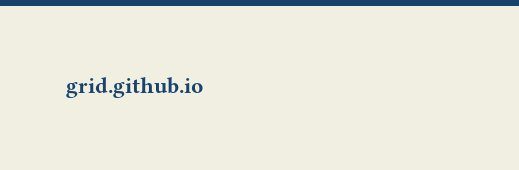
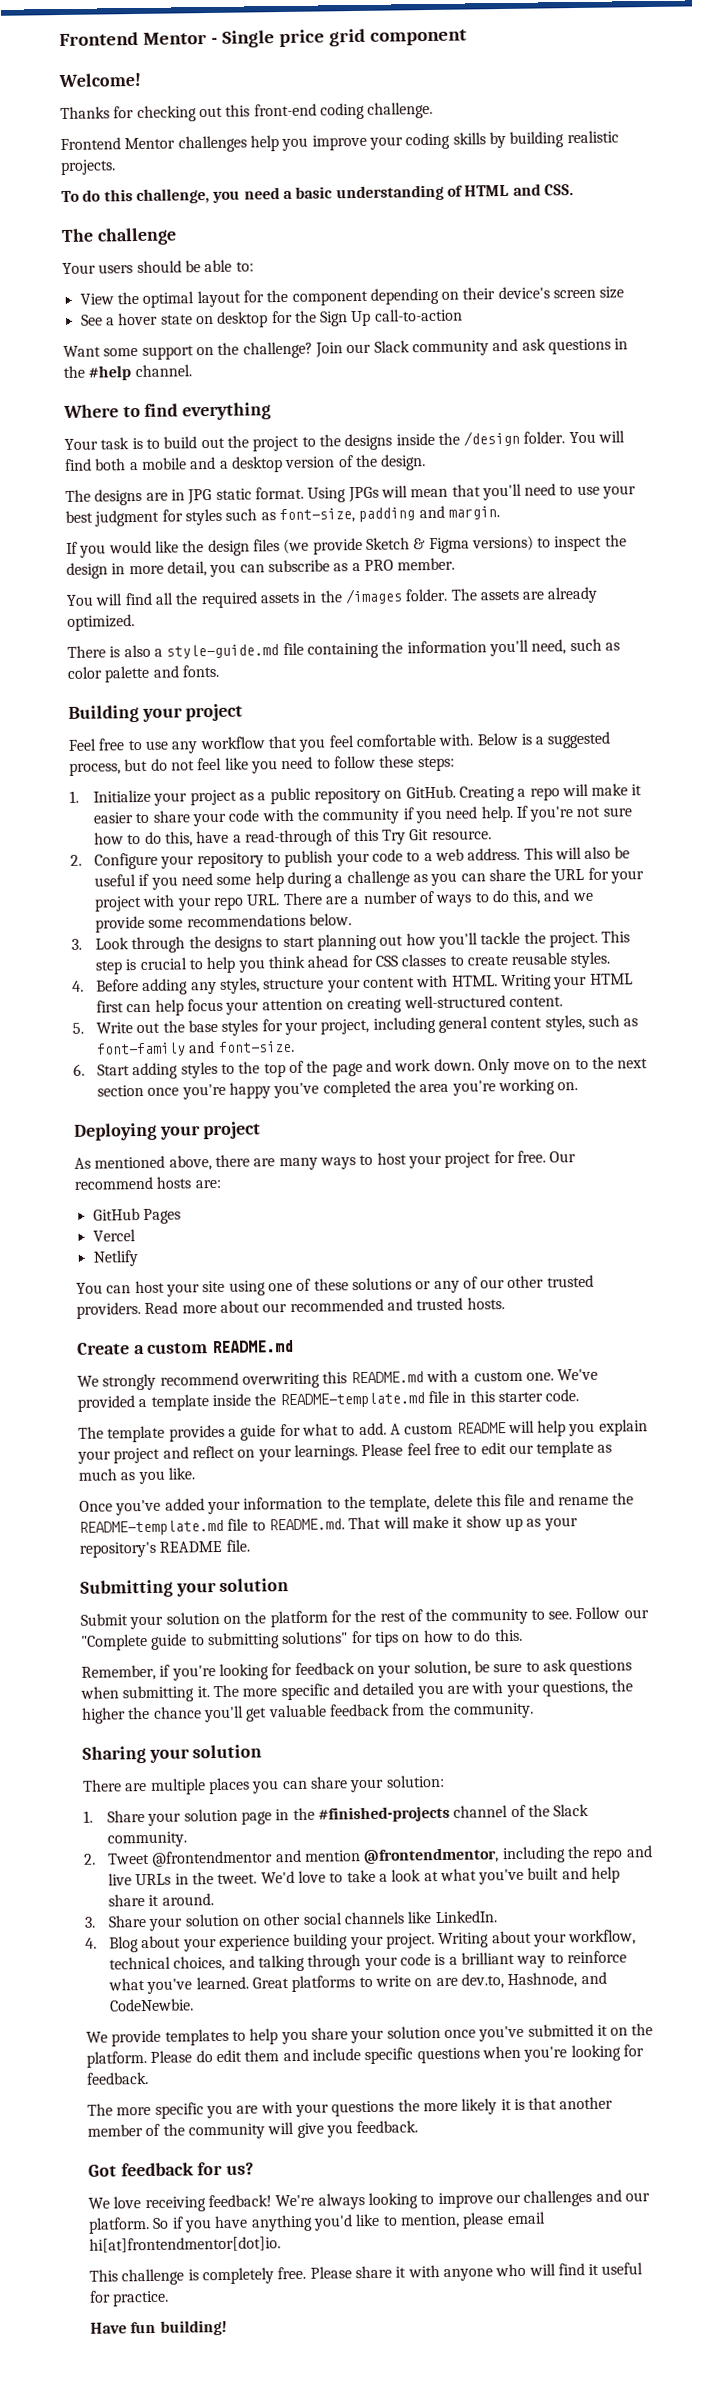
- grid.github.io
+ Frontend Mentor - Single price grid component
+ Welcome!
+ Thanks for checking out this front-end coding challenge.
+ Frontend Mentor challenges help you improve your coding skills by building realistic projects.
+ To do this challenge, you need a basic understanding of HTML and CSS.
+ The challenge
+ Your users should be able to:
+ View the optimal layout for the component depending on their device's screen size
+ See a hover state on desktop for the Sign Up call-to-action
+ Want some support on the challenge? Join our Slack community and ask questions in the #help channel.
+ Where to find everything
+ Your task is to build out the project to the designs inside the /design folder. You will find both a mobile and a desktop version of the design.
+ The designs are in JPG static format. Using JPGs will mean that you'll need to use your best judgment for styles such as font-size, padding and margin.
+ If you would like the design files (we provide Sketch & Figma versions) to inspect the design in more detail, you can subscribe as a PRO member.
+ You will find all the required assets in the /images folder. The assets are already optimized.
+ There is also a style-guide.md file containing the information you'll need, such as color palette and fonts.
+ Building your project
+ Feel free to use any workflow that you feel comfortable with. Below is a suggested process, but do not feel like you need to follow these steps:
+ 1. Initialize your project as a public repository on GitHub. Creating a repo will make it easier to share your code with the community if you need help. If you're not sure how to do this, have a read-through of this Try Git resource.
+ 2. Configure your repository to publish your code to a web address. This will also be useful if you need some help during a challenge as you can share the URL for your project with your repo URL. There are a number of ways to do this, and we provide some recommendations below.
+ 3. Look through the designs to start planning out how you'll tackle the project. This step is crucial to help you think ahead for CSS classes to create reusable styles.
+ 4. Before adding any styles, structure your content with HTML. Writing your HTML first can help focus your attention on creating well-structured content.
+ 5. Write out the base styles for your project, including general content styles, such as font-family and font-size.
+ 6. Start adding styles to the top of the page and work down. Only move on to the next section once you're happy you've completed the area you're working on.
+ Deploying your project
+ As mentioned above, there are many ways to host your project for free. Our recommend hosts are:
+ GitHub Pages
+ Vercel
+ Netlify
+ You can host your site using one of these solutions or any of our other trusted providers. Read more about our recommended and trusted hosts.
+ Create a custom README.md
+ We strongly recommend overwriting this README.md with a custom one. We've provided a template inside the README-template.md file in this starter code.
+ The template provides a guide for what to add. A custom README will help you explain your project and reflect on your learnings. Please feel free to edit our template as much as you like.
+ Once you've added your information to the template, delete this file and rename the README-template.md file to README.md. That will make it show up as your repository's README file.
+ Submitting your solution
+ Submit your solution on the platform for the rest of the community to see. Follow our "Complete guide to submitting solutions" for tips on how to do this.
+ Remember, if you're looking for feedback on your solution, be sure to ask questions when submitting it. The more specific and detailed you are with your questions, the higher the chance you'll get valuable feedback from the community.
+ Sharing your solution
+ There are multiple places you can share your solution:
+ 1. Share your solution page in the #finished-projects channel of the Slack community.
+ 2. Tweet @frontendmentor and mention @frontendmentor, including the repo and live URLs in the tweet. We'd love to take a look at what you've built and help share it around.
+ 3. Share your solution on other social channels like LinkedIn.
+ 4. Blog about your experience building your project. Writing about your workflow, technical choices, and talking through your code is a brilliant way to reinforce what you've learned. Great platforms to write on are dev.to, Hashnode, and CodeNewbie.
+ We provide templates to help you share your solution once you've submitted it on the platform. Please do edit them and include specific questions when you're looking for feedback.
+ The more specific you are with your questions the more likely it is that another member of the community will give you feedback.
+ Got feedback for us?
+ We love receiving feedback! We're always looking to improve our challenges and our platform. So if you have anything you'd like to mention, please email hi[at]frontendmentor[dot]io.
+ This challenge is completely free. Please share it with anyone who will find it useful for practice.
+ Have fun building!

